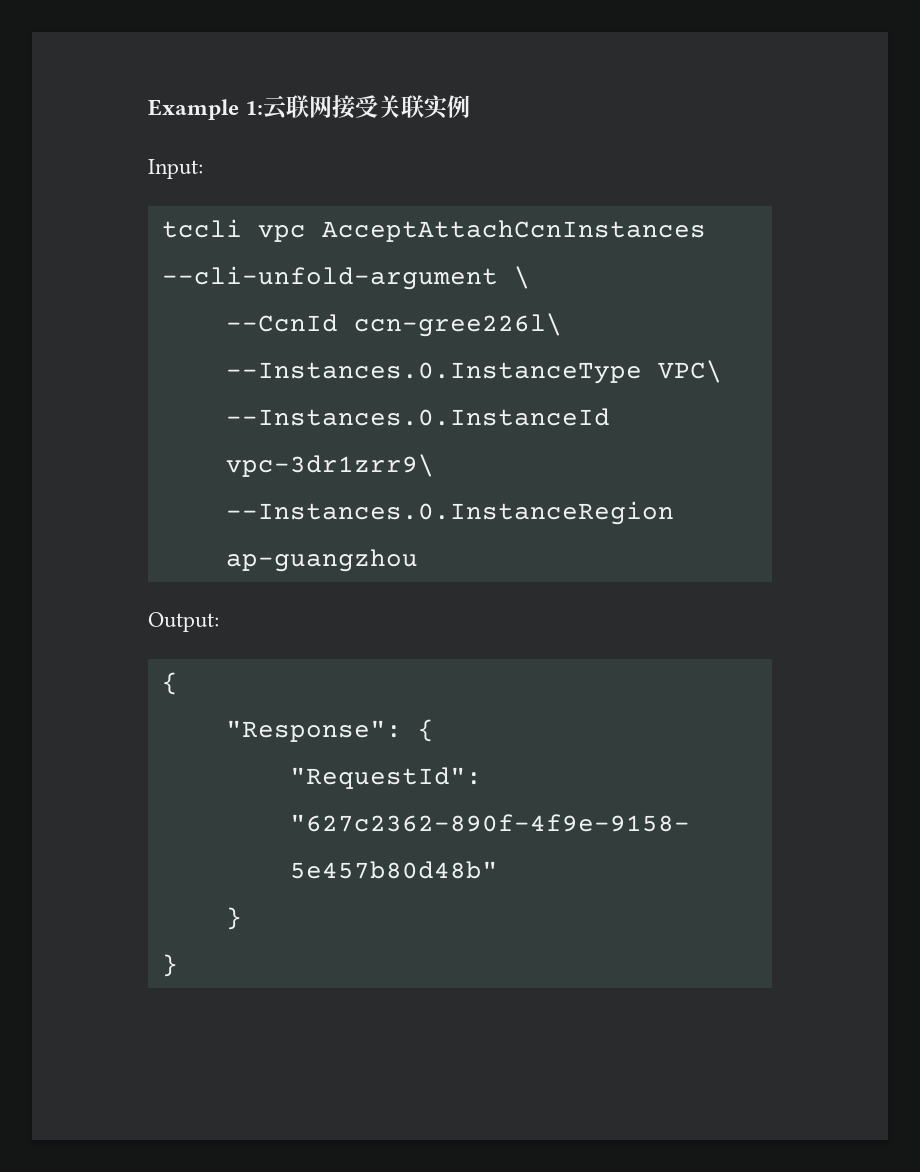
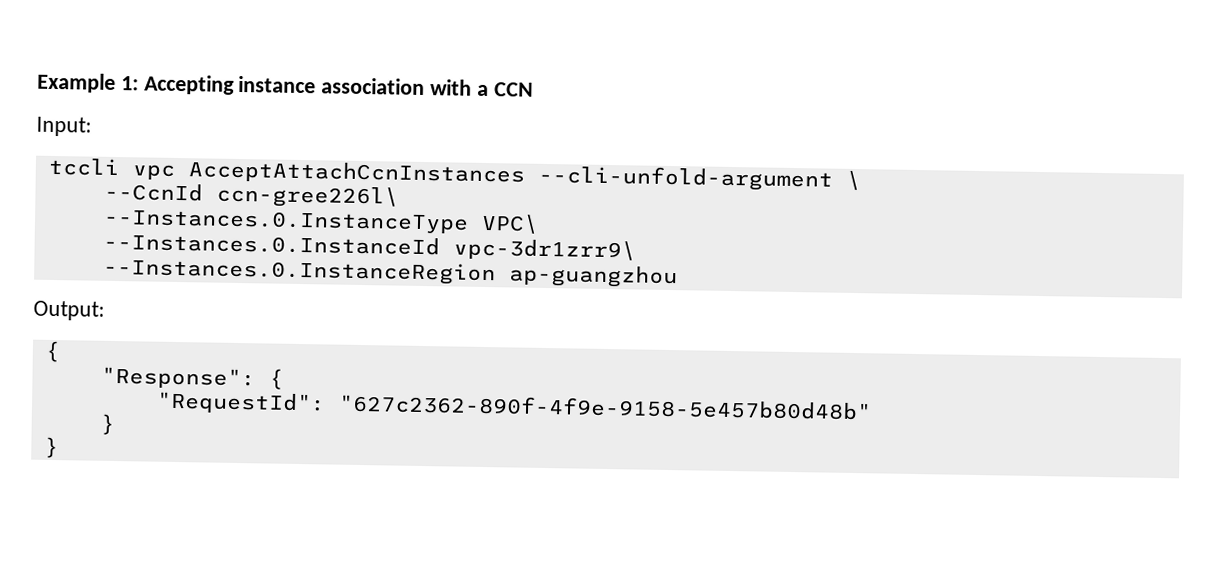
- Example 1:云联网接受关联实例
+ Example 1: Accepting instance association with a CCN

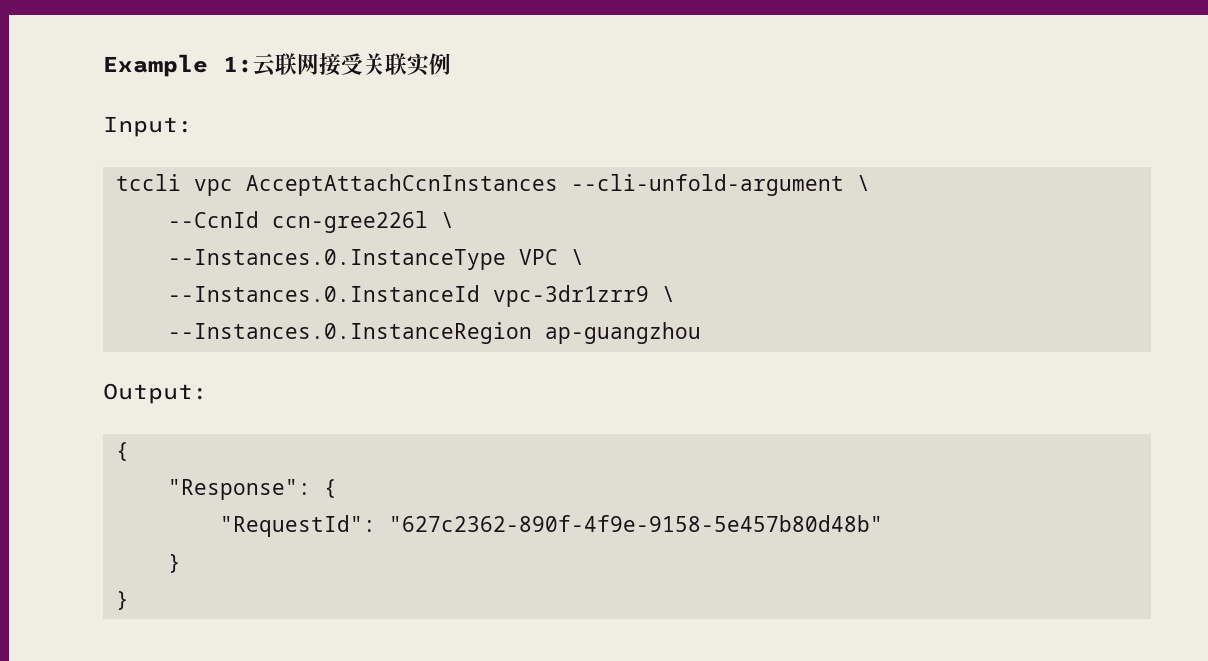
- Example 1: Accepting instance association with a CCN
+ Example 1:云联网接受关联实例
- --CcnId ccn-gree226l\
+ --CcnId ccn-gree226l \
- --Instances.0.InstanceType VPC\
+ --Instances.0.InstanceType VPC \
- --Instances.0.InstanceId vpc-3dr1zrr9\
+ --Instances.0.InstanceId vpc-3dr1zrr9 \

